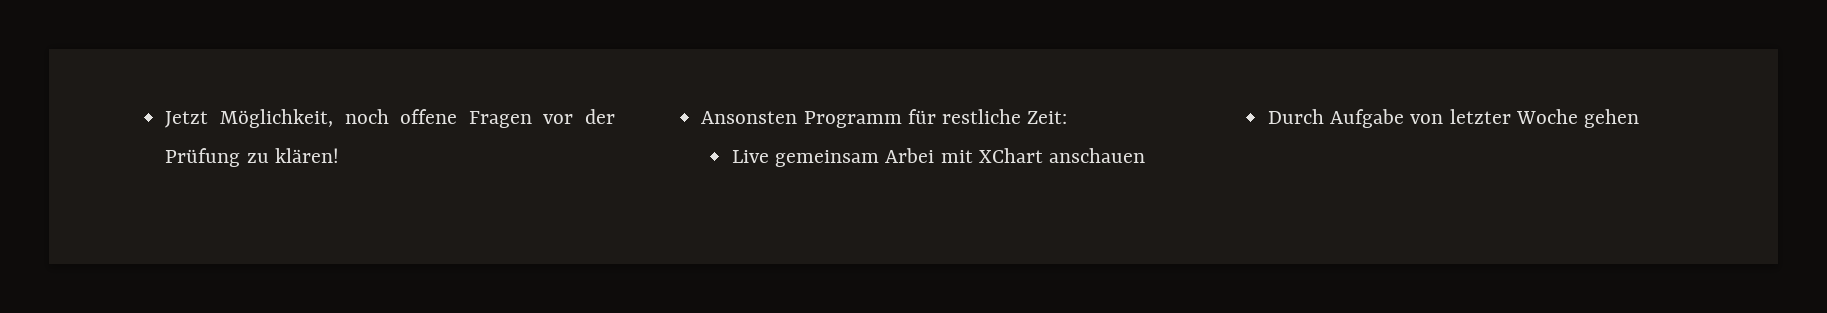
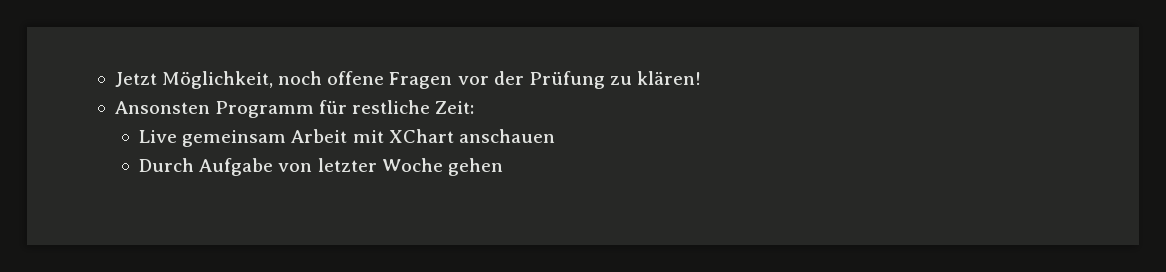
- Live gemeinsam Arbei mit XChart anschauen
+ Live gemeinsam Arbeit mit XChart anschauen

